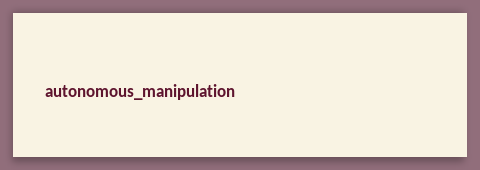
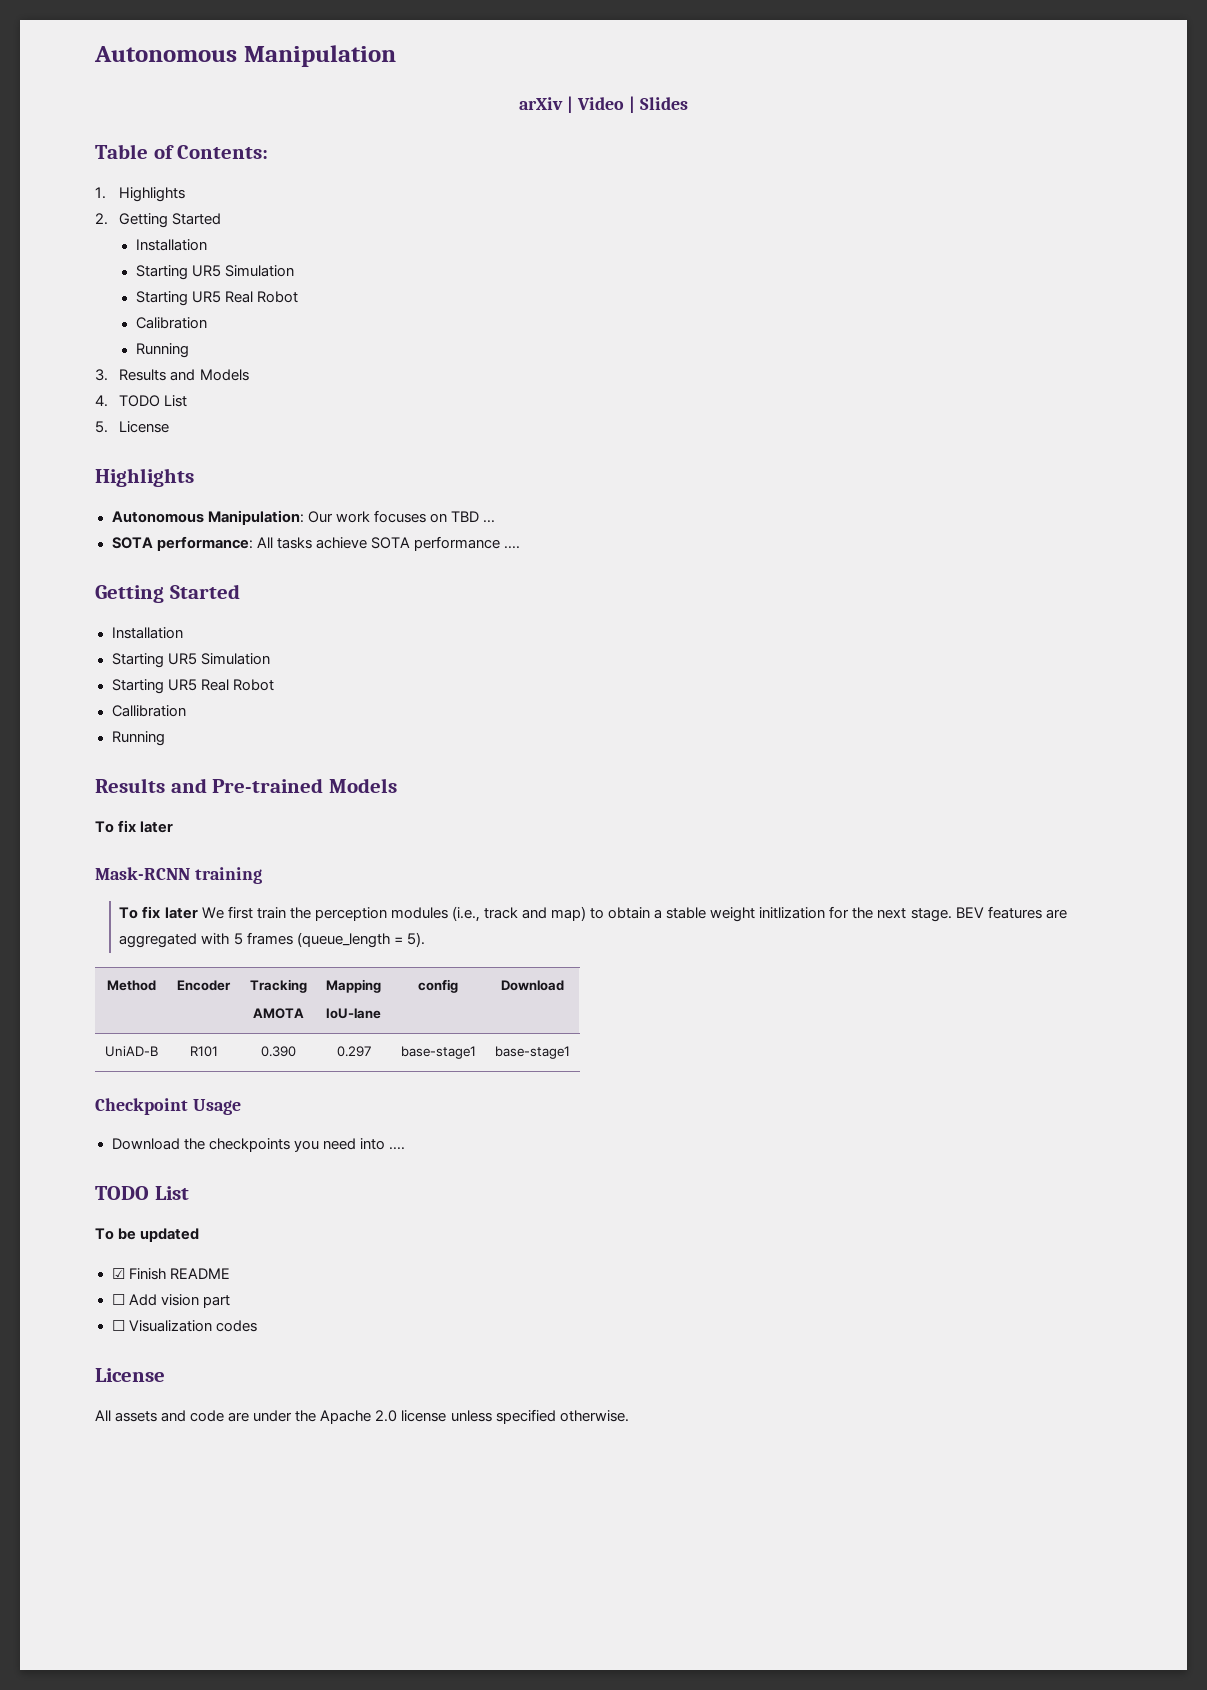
- autonomous_manipulation
+ Autonomous Manipulation
+ arXiv | Video | Slides
+ Table of Contents:
+ 1. Highlights
+ 2. Getting Started
+ Installation
+ Starting UR5 Simulation
+ Starting UR5 Real Robot
+ Calibration
+ Running
+ 3. Results and Models
+ 4. TODO List
+ 5. License
+ Highlights
+ Autonomous Manipulation: Our work focuses on TBD ...
+ SOTA performance: All tasks achieve SOTA performance ....
+ Getting Started
+ Installation
+ Starting UR5 Simulation
+ Starting UR5 Real Robot
+ Callibration
+ Running
+ Results and Pre-trained Models
+ To fix later
+ Mask-RCNN training
+ To fix later We first train the perception modules (i.e., track and map) to obtain a stable weight initlization for the next stage. BEV features are aggregated with 5 frames (queue_length = 5).
+ Method | Encoder | Tracking
+ AMOTA | Mapping
+ IoU-lane | config | Download
+ UniAD-B | R101 | 0.390 | 0.297 | base-stage1 | base-stage1
+ Checkpoint Usage
+ Download the checkpoints you need into ....
+ TODO List
+ To be updated
+ ☑ Finish README
+ ☐ Add vision part
+ ☐ Visualization codes
+ License
+ All assets and code are under the Apache 2.0 license unless specified otherwise.

